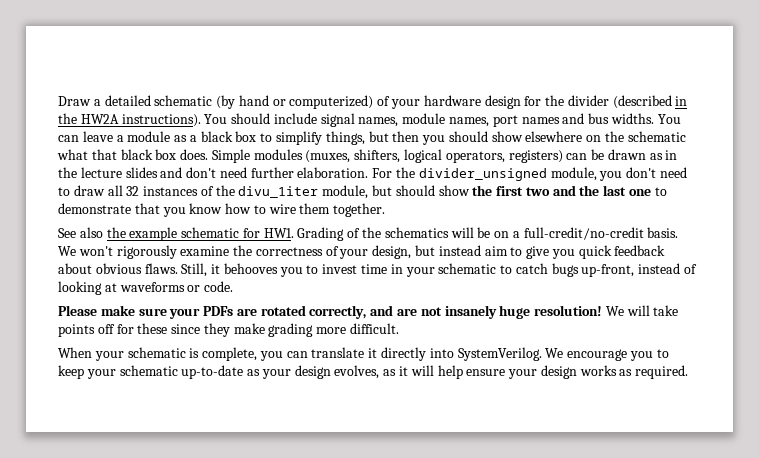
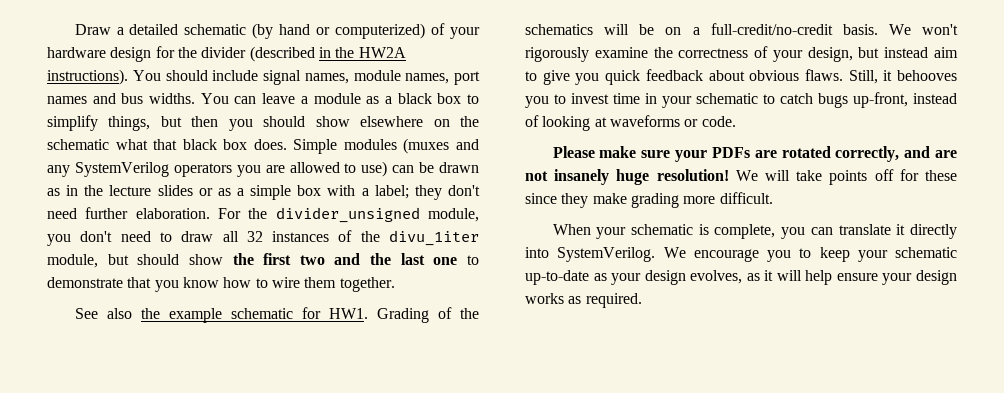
- Simple modules (muxes, shifters, logical operators, registers) can be drawn as in the lecture slides and don't need further elaboration.
+ Simple modules (muxes and any SystemVerilog operators you are allowed to use) can be drawn as in the lecture slides or as a simple box with a label; they don't need further elaboration.

